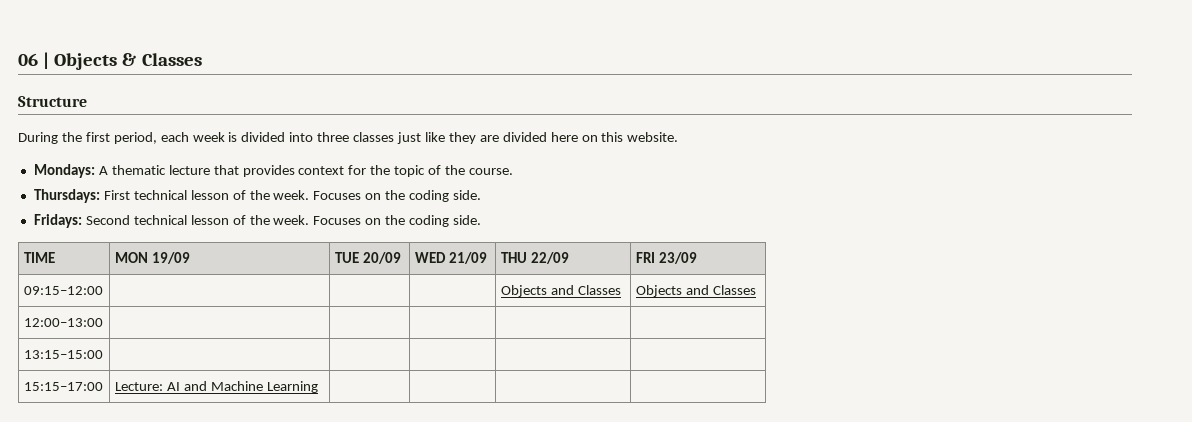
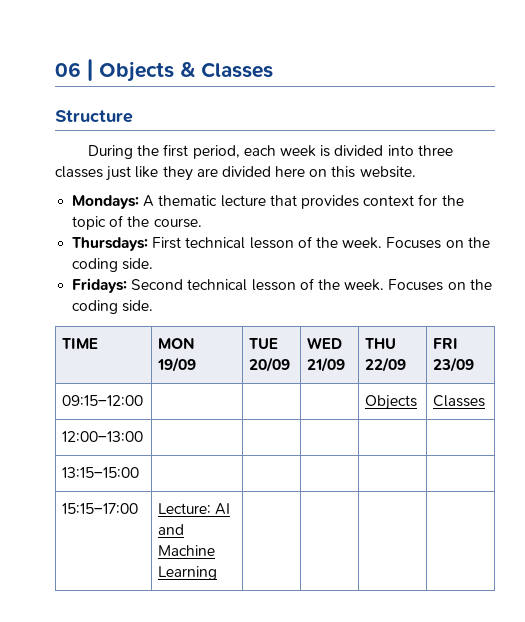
- 09:15–12:00 | | | | Objects and Classes | Objects and Classes
+ 09:15–12:00 | | | | Objects | Classes

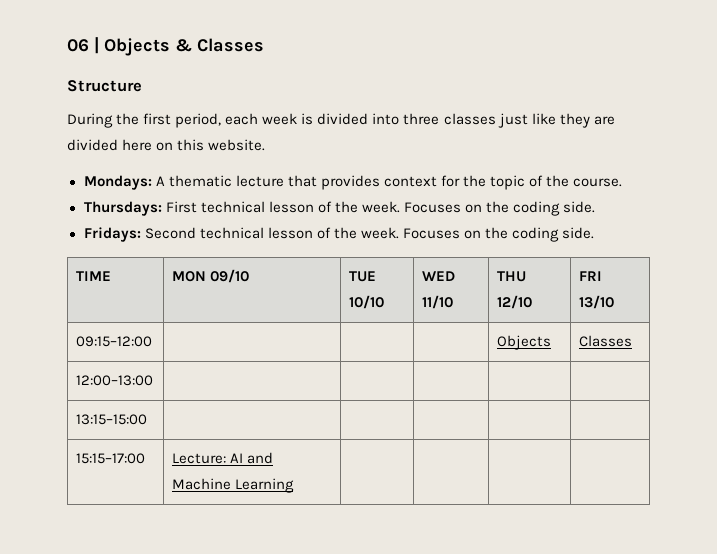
- TIME | MON 19/09 | TUE 20/09 | WED 21/09 | THU 22/09 | FRI 23/09
+ TIME | MON 09/10 | TUE 10/10 | WED 11/10 | THU 12/10 | FRI 13/10

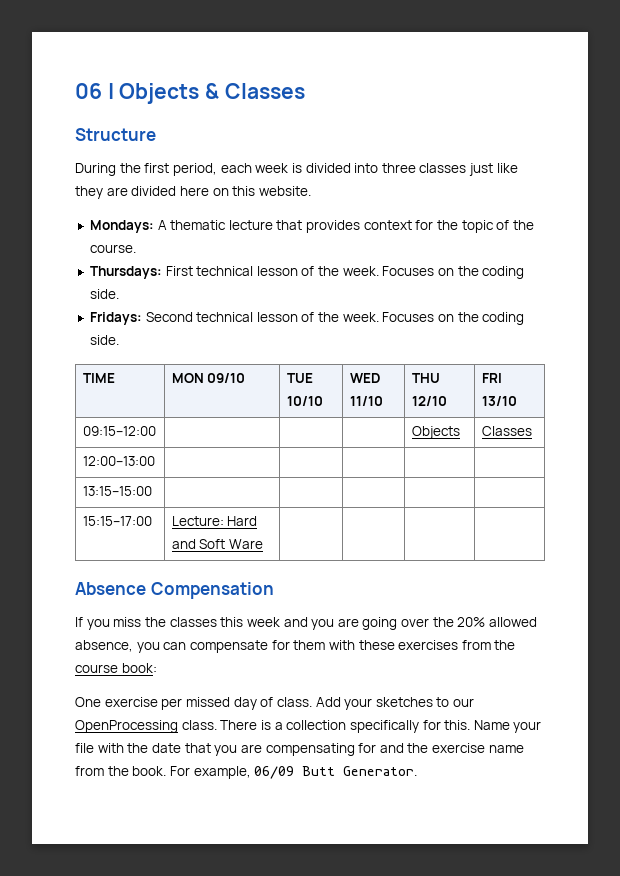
- 15:15–17:00 | Lecture: AI and Machine Learning | | | |
+ 15:15–17:00 | Lecture: Hard and Soft Ware | | | |
+ Absence Compensation
+ If you miss the classes this week and you are going over the 20% allowed absence, you can compensate for them with these exercises from the course book:
+ One exercise per missed day of class. Add your sketches to our OpenProcessing class. There is a collection specifically for this. Name your file with the date that you are compensating for and the exercise name from the book. For example, 06/09 Butt Generator.

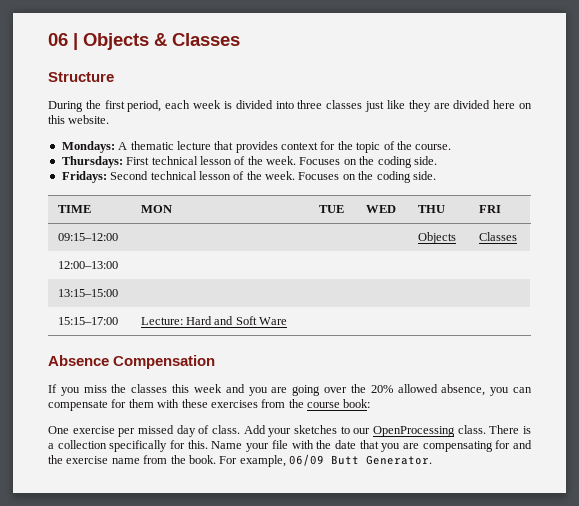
- TIME | MON 09/10 | TUE 10/10 | WED 11/10 | THU 12/10 | FRI 13/10
+ TIME | MON | TUE | WED | THU | FRI

